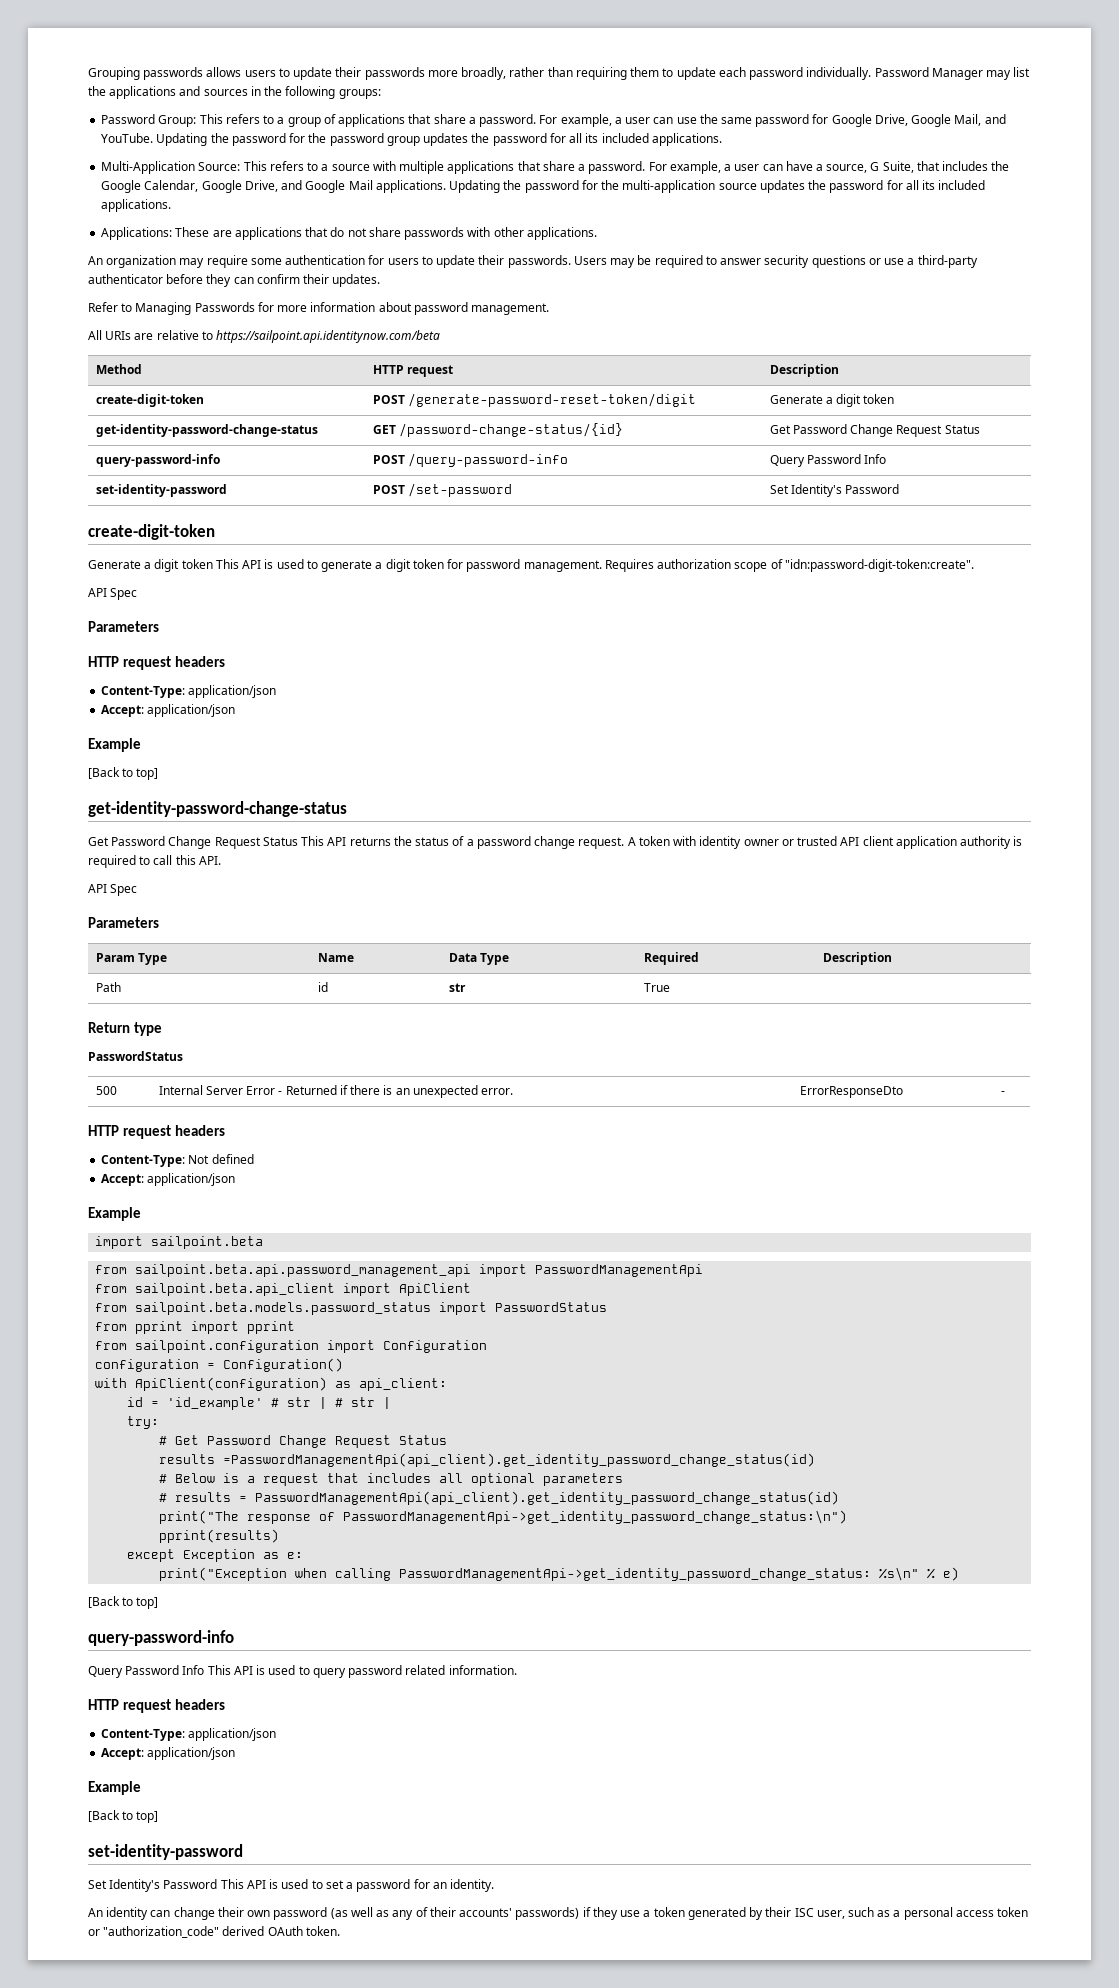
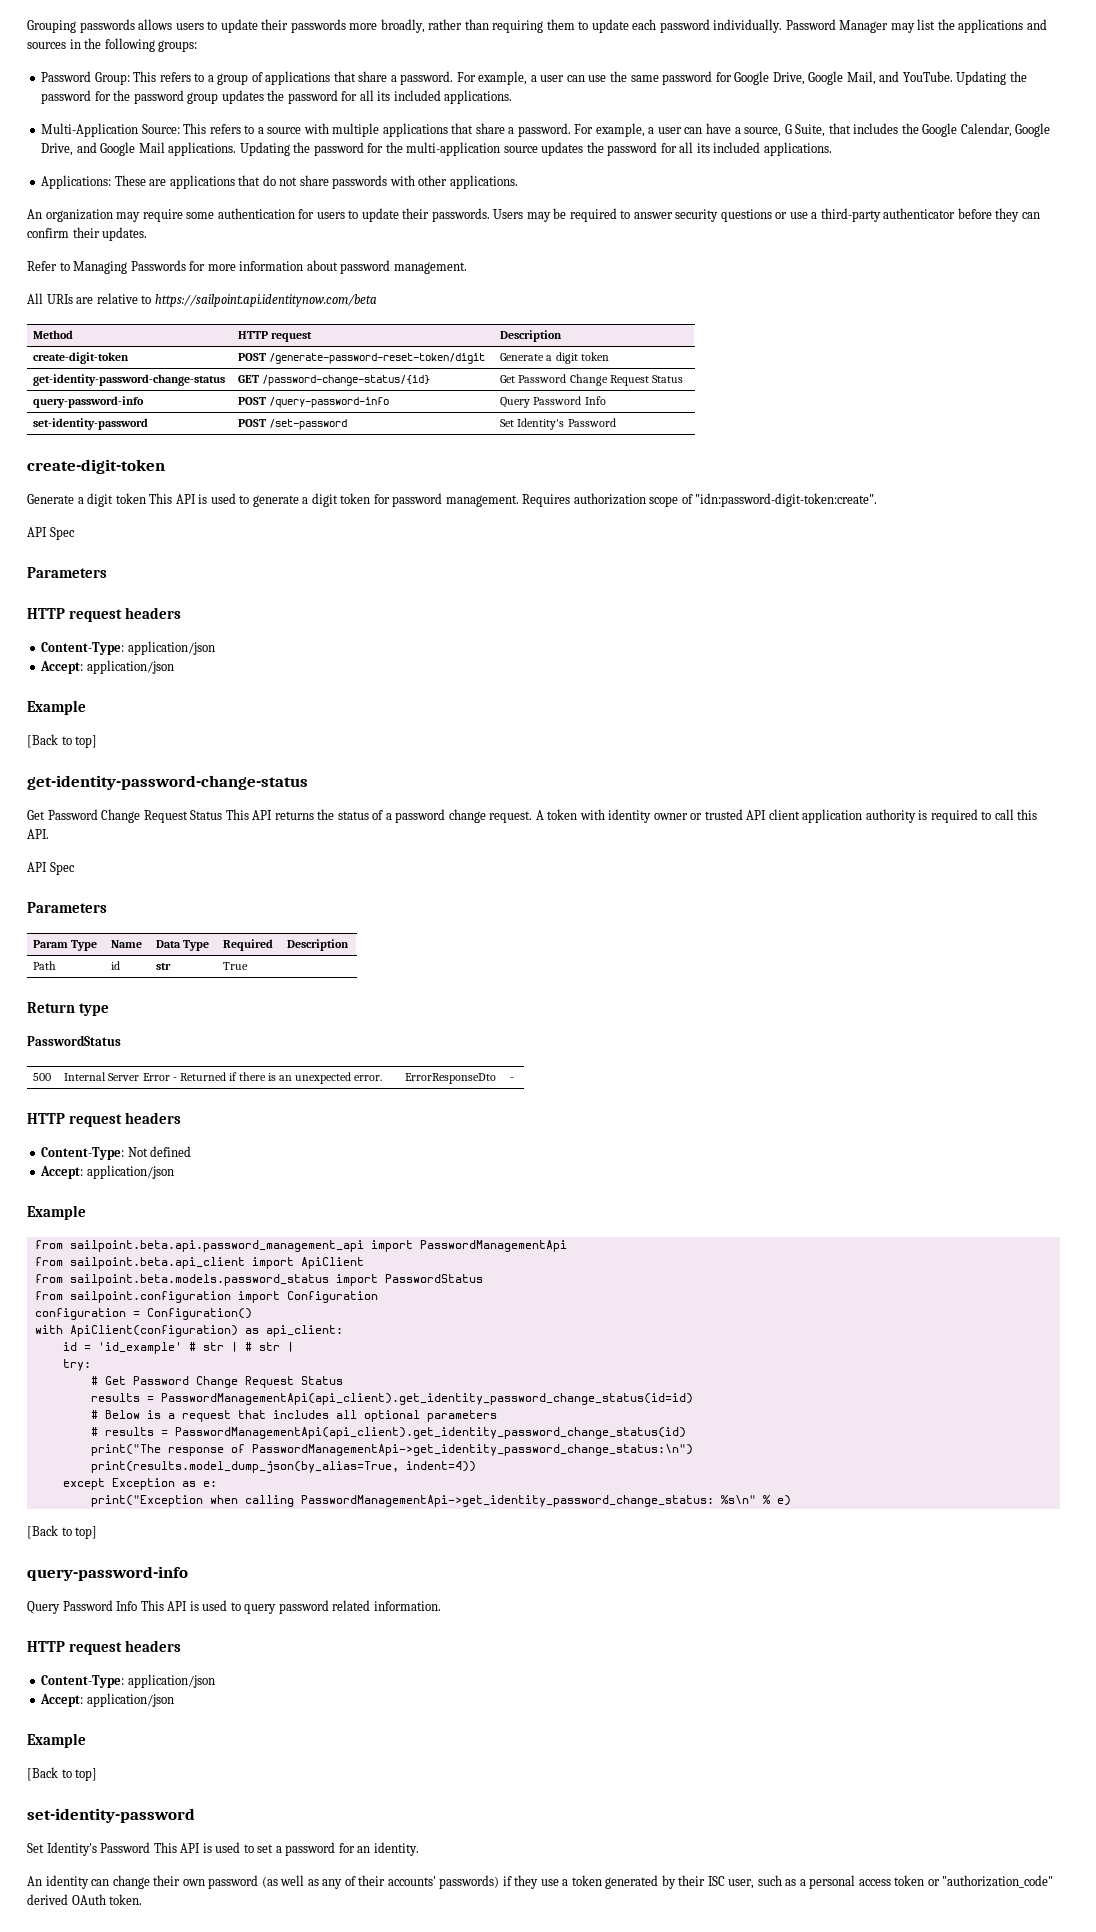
- import sailpoint.beta
- from pprint import pprint
- results =PasswordManagementApi(api_client).get_identity_password_change_status(id)
+ results = PasswordManagementApi(api_client).get_identity_password_change_status(id=id)
- pprint(results)
+ print(results.model_dump_json(by_alias=True, indent=4))

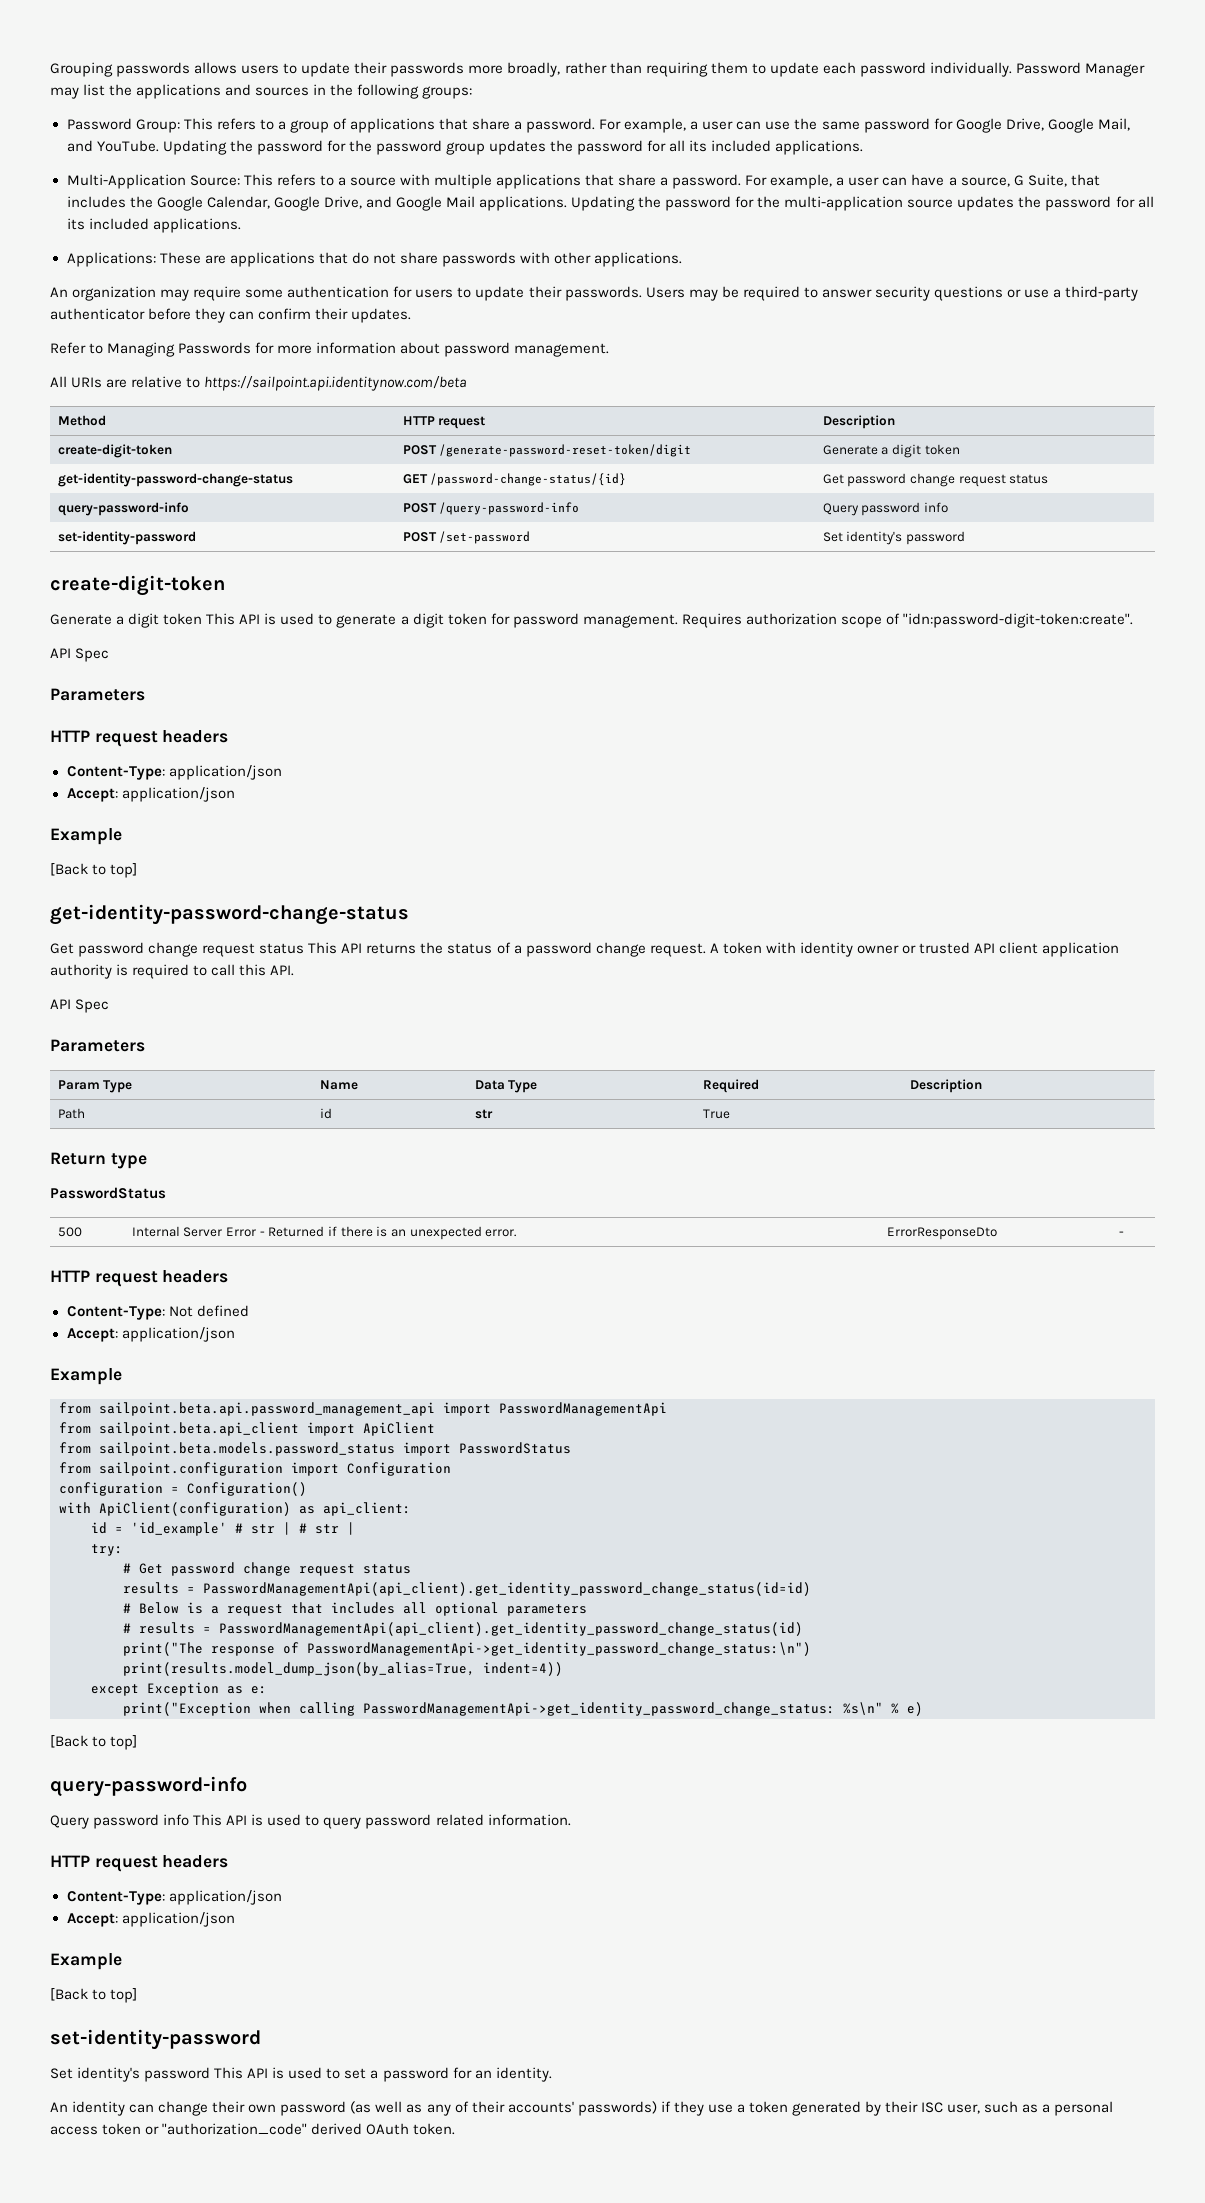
- get-identity-password-change-status | GET /password-change-status/{id} | Get Password Change Request Status
+ get-identity-password-change-status | GET /password-change-status/{id} | Get password change request status
- query-password-info | POST /query-password-info | Query Password Info
+ query-password-info | POST /query-password-info | Query password info
- set-identity-password | POST /set-password | Set Identity's Password
+ set-identity-password | POST /set-password | Set identity's password
- Get Password Change Request Status This API returns the status of a password change request.
+ Get password change request status This API returns the status of a password change request.
- # Get Password Change Request Status
+ # Get password change request status
- Query Password Info This API is used to query password related information.
+ Query password info This API is used to query password related information.
- Set Identity's Password This API is used to set a password for an identity.
+ Set identity's password This API is used to set a password for an identity.

